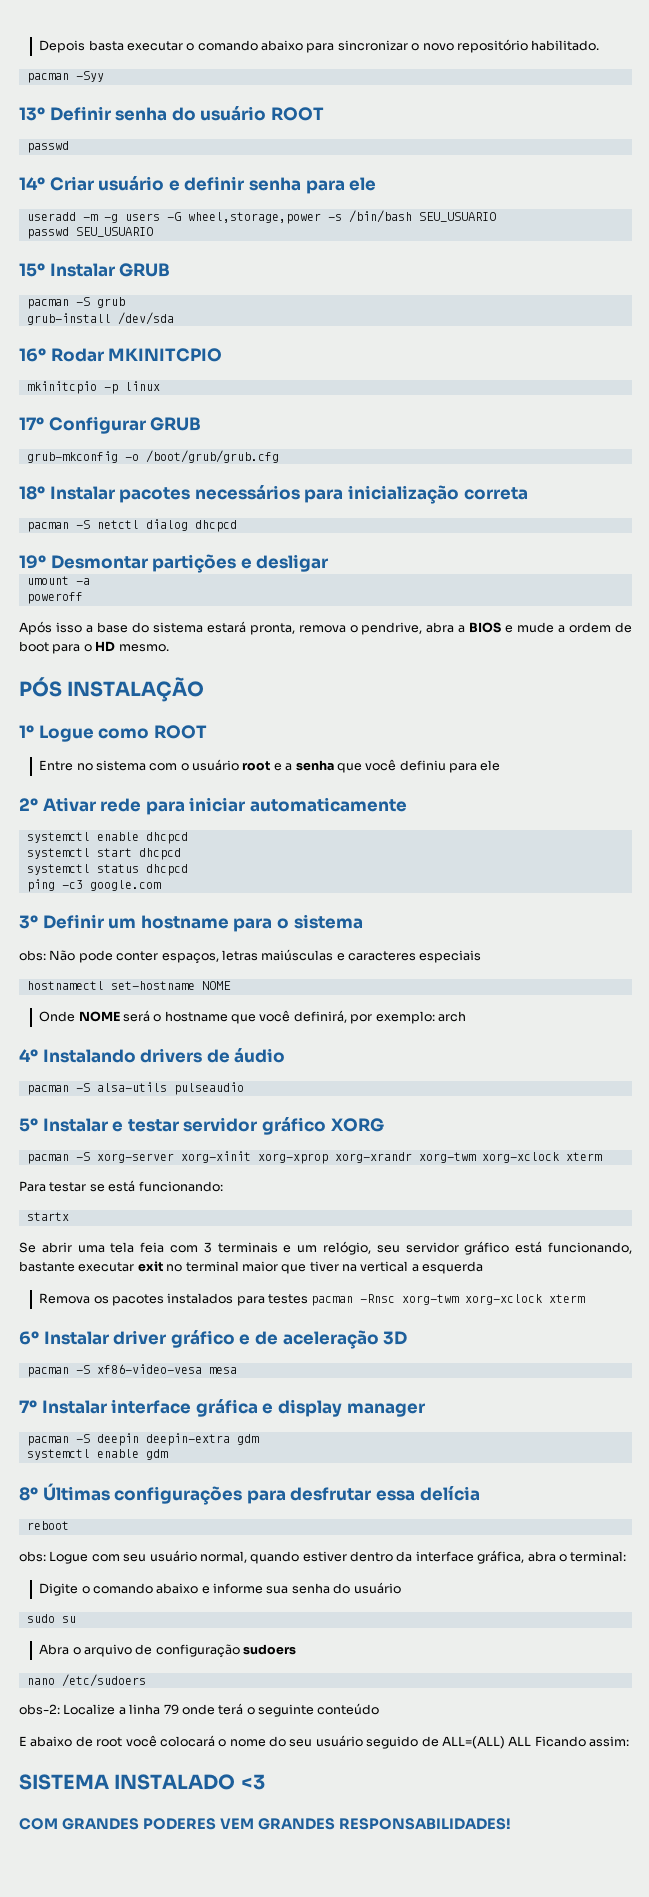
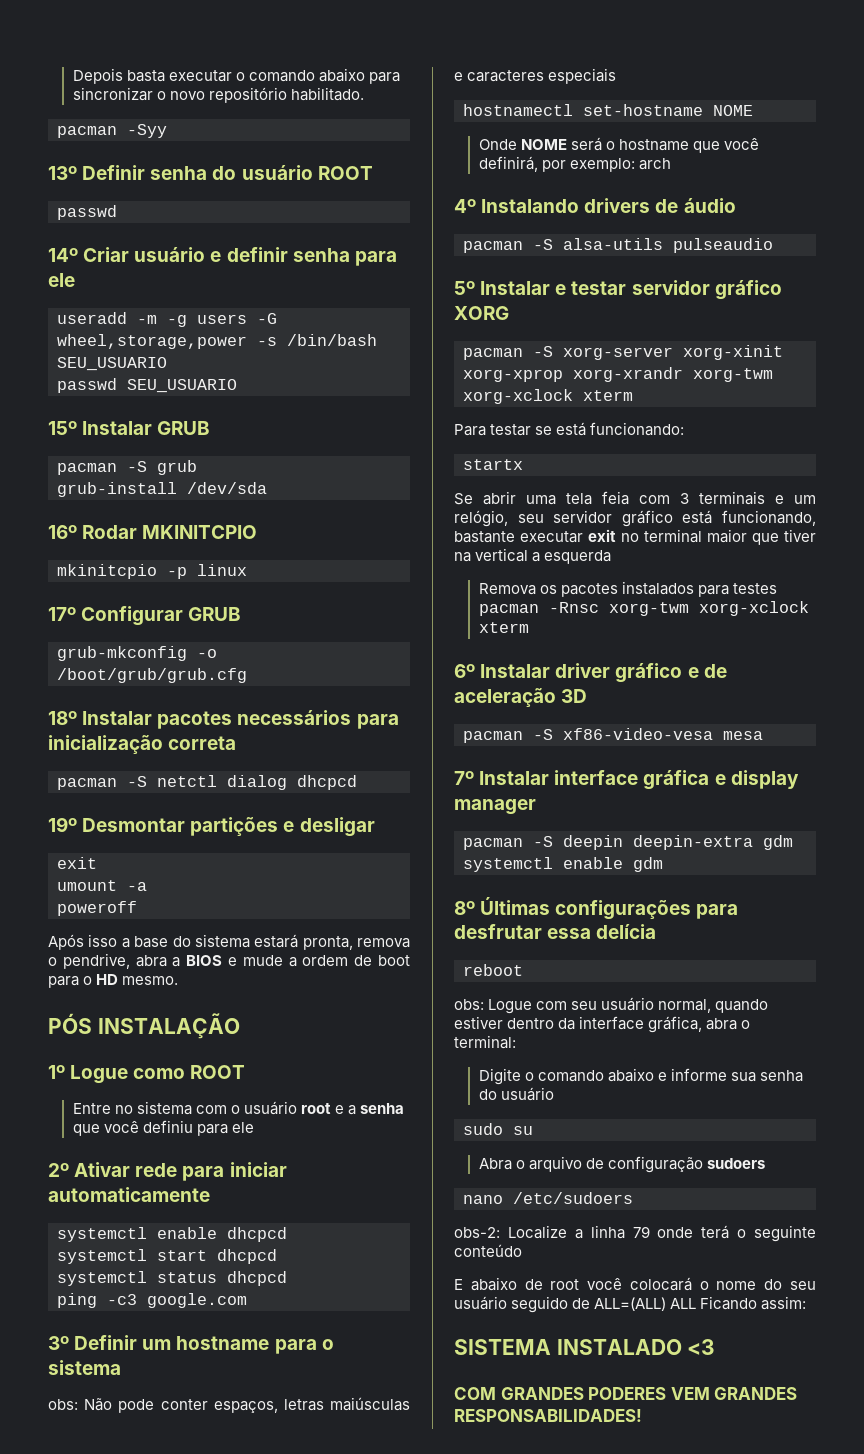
  19º Desmontar partições e desligar
+ exit

